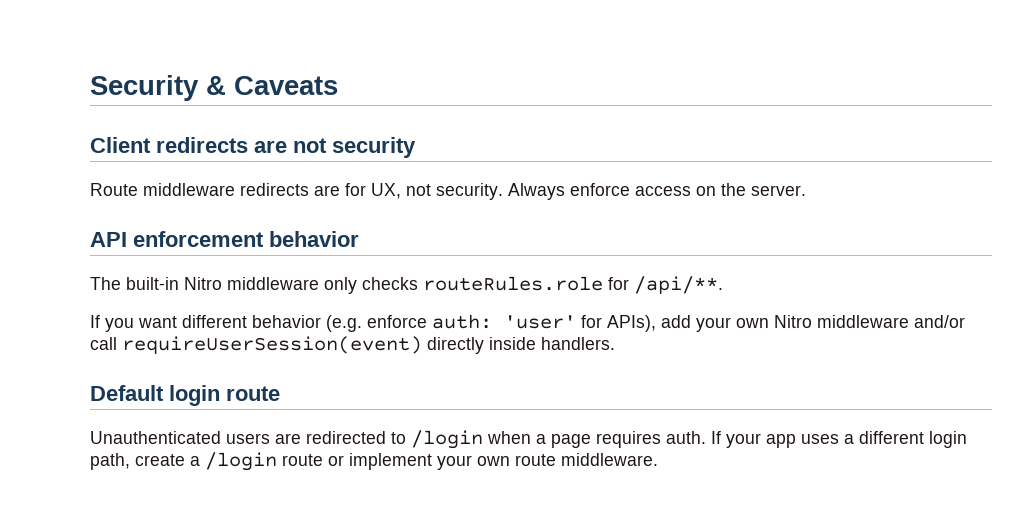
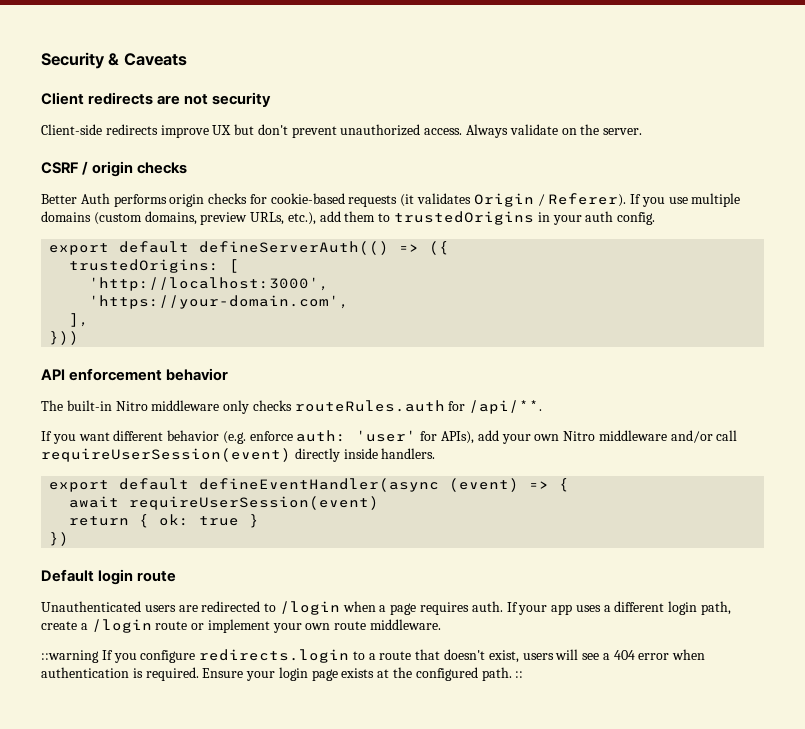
- Route middleware redirects are for UX, not security. Always enforce access on the server.
+ Client-side redirects improve UX but don't prevent unauthorized access. Always validate on the server.
+ CSRF / origin checks
+ Better Auth performs origin checks for cookie-based requests (it validates Origin / Referer). If you use multiple domains (custom domains, preview URLs, etc.), add them to trustedOrigins in your auth config.
+ export default defineServerAuth(() => ({
+ trustedOrigins: [
+ 'http://localhost:3000',
+ 'https://your-domain.com',
+ ],
+ }))
- The built-in Nitro middleware only checks routeRules.role for /api/**.
+ The built-in Nitro middleware only checks routeRules.auth for /api/**.
+ export default defineEventHandler(async (event) => {
+ await requireUserSession(event)
+ return { ok: true }
+ })
+ ::warning If you configure redirects.login to a route that doesn't exist, users will see a 404 error when authentication is required. Ensure your login page exists at the configured path. ::

